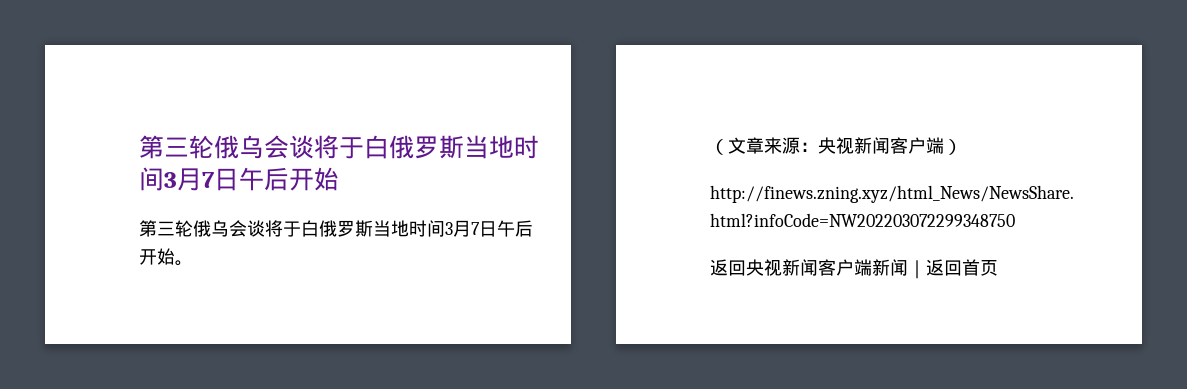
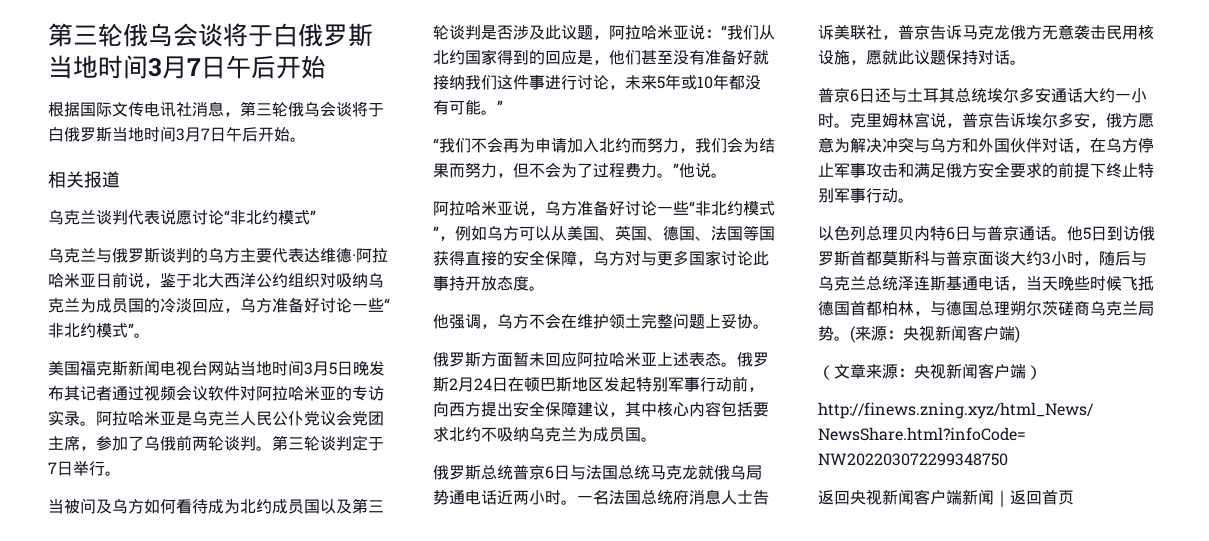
- 第三轮俄乌会谈将于白俄罗斯当地时间3月7日午后开始。
+ 根据国际文传电讯社消息，第三轮俄乌会谈将于白俄罗斯当地时间3月7日午后开始。
+ 相关报道
+ 乌克兰谈判代表说愿讨论“非北约模式”
+ 乌克兰与俄罗斯谈判的乌方主要代表达维德·阿拉哈米亚日前说，鉴于北大西洋公约组织对吸纳乌克兰为成员国的冷淡回应，乌方准备好讨论一些“非北约模式”。
+ 美国福克斯新闻电视台网站当地时间3月5日晚发布其记者通过视频会议软件对阿拉哈米亚的专访实录。阿拉哈米亚是乌克兰人民公仆党议会党团主席，参加了乌俄前两轮谈判。第三轮谈判定于7日举行。
+ 当被问及乌方如何看待成为北约成员国以及第三轮谈判是否涉及此议题，阿拉哈米亚说：“我们从北约国家得到的回应是，他们甚至没有准备好就接纳我们这件事进行讨论，未来5年或10年都没有可能。”
+ “我们不会再为申请加入北约而努力，我们会为结果而努力，但不会为了过程费力。”他说。
+ 阿拉哈米亚说，乌方准备好讨论一些“非北约模式”，例如乌方可以从美国、英国、德国、法国等国获得直接的安全保障，乌方对与更多国家讨论此事持开放态度。
+ 他强调，乌方不会在维护领土完整问题上妥协。
+ 俄罗斯方面暂未回应阿拉哈米亚上述表态。俄罗斯2月24日在顿巴斯地区发起特别军事行动前，向西方提出安全保障建议，其中核心内容包括要求北约不吸纳乌克兰为成员国。
+ 俄罗斯总统普京6日与法国总统马克龙就俄乌局势通电话近两小时。一名法国总统府消息人士告诉美联社，普京告诉马克龙俄方无意袭击民用核设施，愿就此议题保持对话。
+ 普京6日还与土耳其总统埃尔多安通话大约一小时。克里姆林宫说，普京告诉埃尔多安，俄方愿意为解决冲突与乌方和外国伙伴对话，在乌方停止军事攻击和满足俄方安全要求的前提下终止特别军事行动。
+ 以色列总理贝内特6日与普京通话。他5日到访俄罗斯首都莫斯科与普京面谈大约3小时，随后与乌克兰总统泽连斯基通电话，当天晚些时候飞抵德国首都柏林，与德国总理朔尔茨磋商乌克兰局势。(来源：央视新闻客户端)

